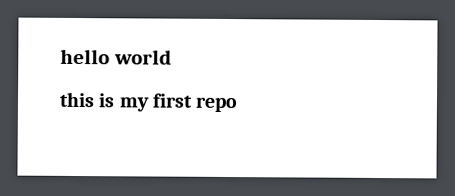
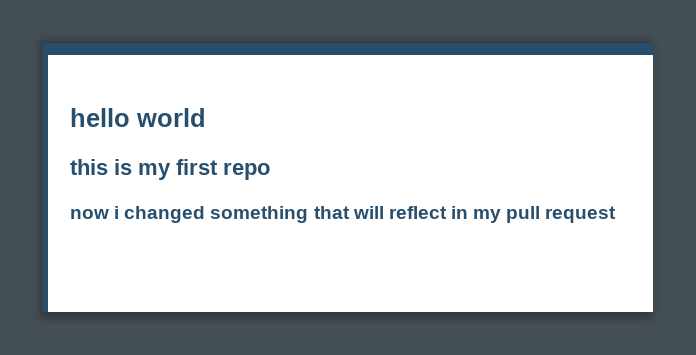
+ now i changed something that will reflect in my pull request

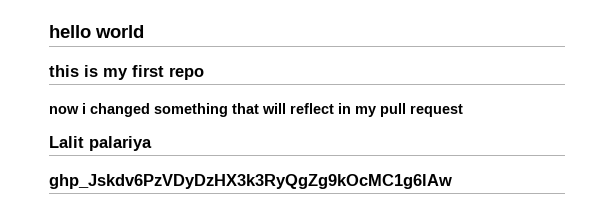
+ Lalit palariya
+ 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

